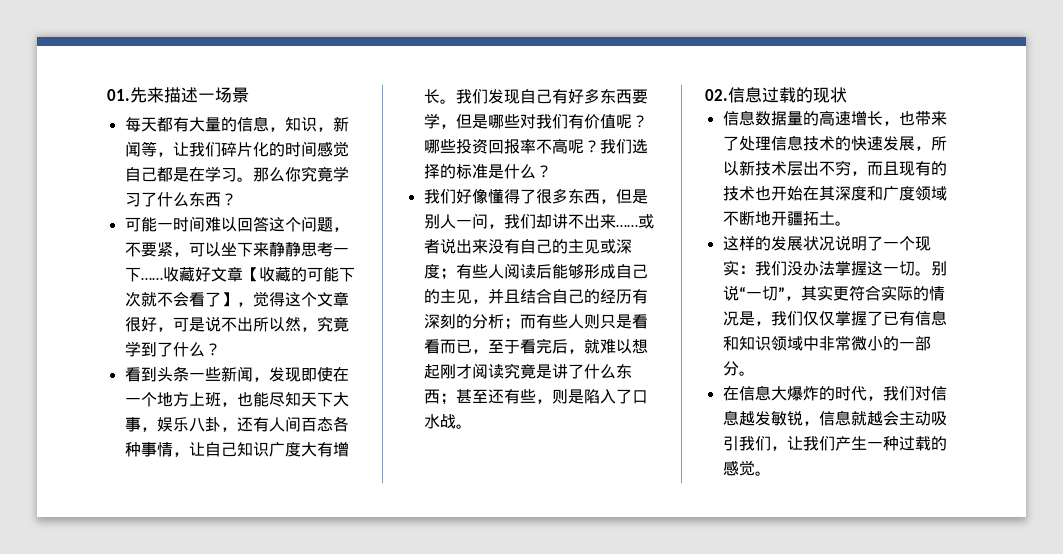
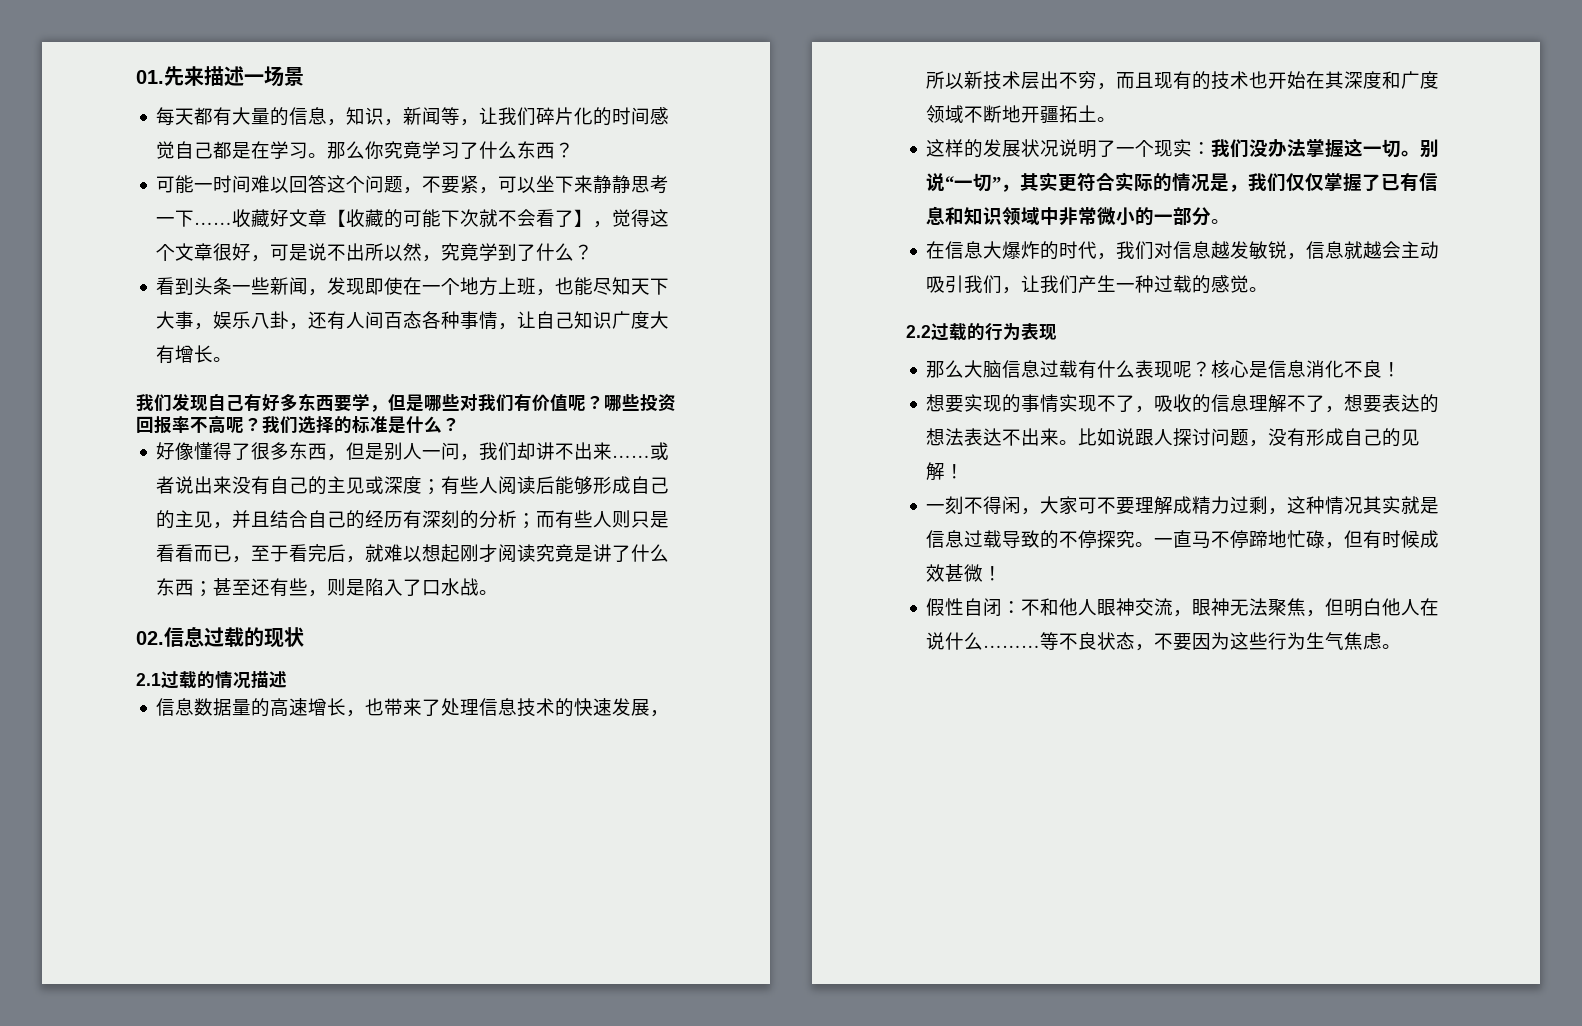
- 看到头条一些新闻，发现即使在一个地方上班，也能尽知天下大事，娱乐八卦，还有人间百态各种事情，让自己知识广度大有增长。我们发现自己有好多东西要学，但是哪些对我们有价值呢？
+ 看到头条一些新闻，发现即使在一个地方上班，也能尽知天下大事，娱乐八卦，还有人间百态各种事情，让自己知识广度大有增长。
+ 我们发现自己有好多东西要学，但是哪些对我们有价值呢？
- 我们好像懂得了很多东西，但是别人一问，我们却讲不出来……
+ 好像懂得了很多东西，但是别人一问，我们却讲不出来……
+ 2.1过载的情况描述
+ 2.2过载的行为表现
+ 那么大脑信息过载有什么表现呢？核心是信息消化不良！
+ 想要实现的事情实现不了，吸收的信息理解不了，想要表达的想法表达不出来。比如说跟人探讨问题，没有形成自己的见解！
+ 一刻不得闲，大家可不要理解成精力过剩，这种情况其实就是信息过载导致的不停探究。一直马不停蹄地忙碌，但有时候成效甚微！
+ 假性自闭：不和他人眼神交流，眼神无法聚焦，但明白他人在说什么………等不良状态，不要因为这些行为生气焦虑。

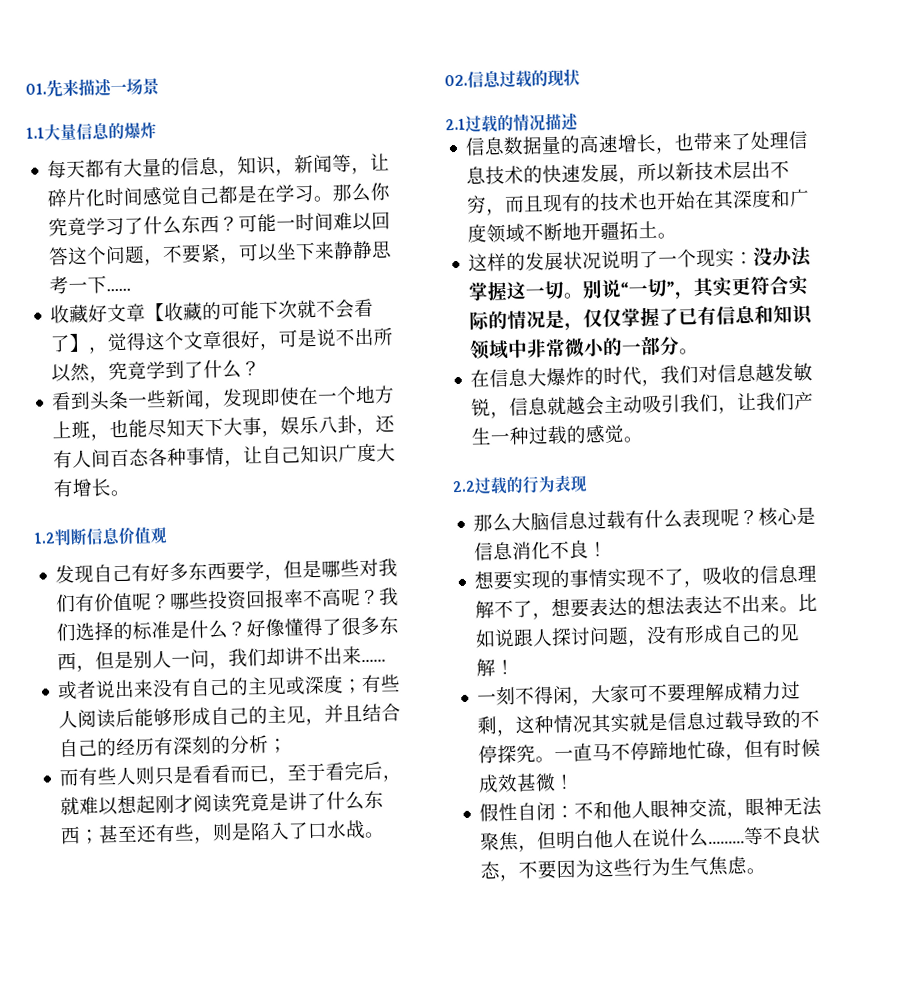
+ 1.1大量信息的爆炸
- 每天都有大量的信息，知识，新闻等，让我们碎片化的时间感觉自己都是在学习。
+ 每天都有大量的信息，知识，新闻等，让碎片化时间感觉自己都是在学习。
- 那么你究竟学习了什么东西？
- 可能一时间难以回答这个问题，不要紧，可以坐下来静静思考一下……收藏好文章【收藏的可能下次就不会看了】，觉得这个文章很好，可是说不出所以然，究竟学到了什么？
+ 那么你究竟学习了什么东西？可能一时间难以回答这个问题，不要紧，可以坐下来静静思考一下……
+ 收藏好文章【收藏的可能下次就不会看了】，觉得这个文章很好，可是说不出所以然，究竟学到了什么？
- 我们发现自己有好多东西要学，但是哪些对我们有价值呢？
+ 1.2判断信息价值观
+ 发现自己有好多东西要学，但是哪些对我们有价值呢？
- 我们选择的标准是什么？
- 好像懂得了很多东西，但是别人一问，我们却讲不出来……或者说出来没有自己的主见或深度；
+ 我们选择的标准是什么？好像懂得了很多东西，但是别人一问，我们却讲不出来……
+ 或者说出来没有自己的主见或深度；
- 有些人阅读后能够形成自己的主见，并且结合自己的经历有深刻的分析；而有些人则只是看看而已，至于看完后，就难以想起刚才阅读究竟是讲了什么东西；
+ 有些人阅读后能够形成自己的主见，并且结合自己的经历有深刻的分析；
+ 而有些人则只是看看而已，至于看完后，就难以想起刚才阅读究竟是讲了什么东西；
- 这样的发展状况说明了一个现实：我们没办法掌握这一切。
+ 这样的发展状况说明了一个现实：没办法掌握这一切。
- 别说“一切”，其实更符合实际的情况是，我们仅仅掌握了已有信息和知识领域中非常微小的一部分。
+ 别说“一切”，其实更符合实际的情况是，仅仅掌握了已有信息和知识领域中非常微小的一部分。

